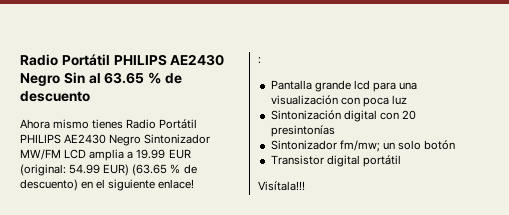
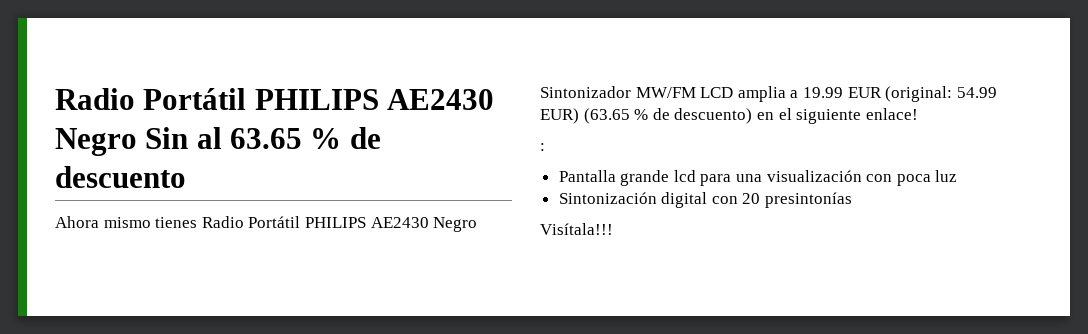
- Sintonizador fm/mw; un solo botón
- Transistor digital portátil

